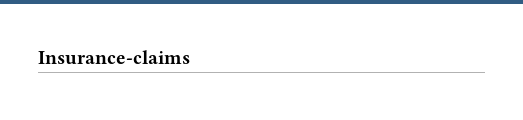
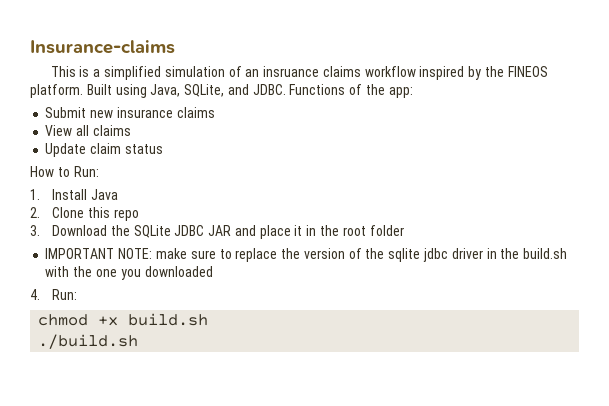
+ This is a simplified simulation of an insruance claims workflow inspired by the FINEOS platform. Built using Java, SQLite, and JDBC. Functions of the app:
+ Submit new insurance claims
+ View all claims
+ Update claim status
+ How to Run:
+ 1. Install Java
+ 2. Clone this repo
+ 3. Download the SQLite JDBC JAR and place it in the root folder
+ IMPORTANT NOTE: make sure to replace the version of the sqlite jdbc driver in the build.sh with the one you downloaded
+ 4. Run:
+ chmod +x build.sh
+ ./build.sh

